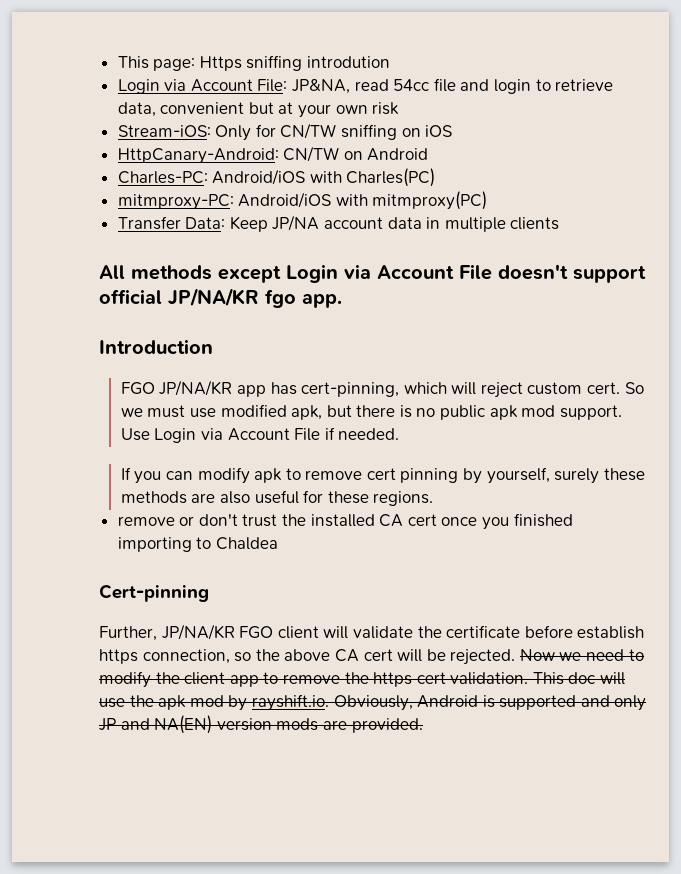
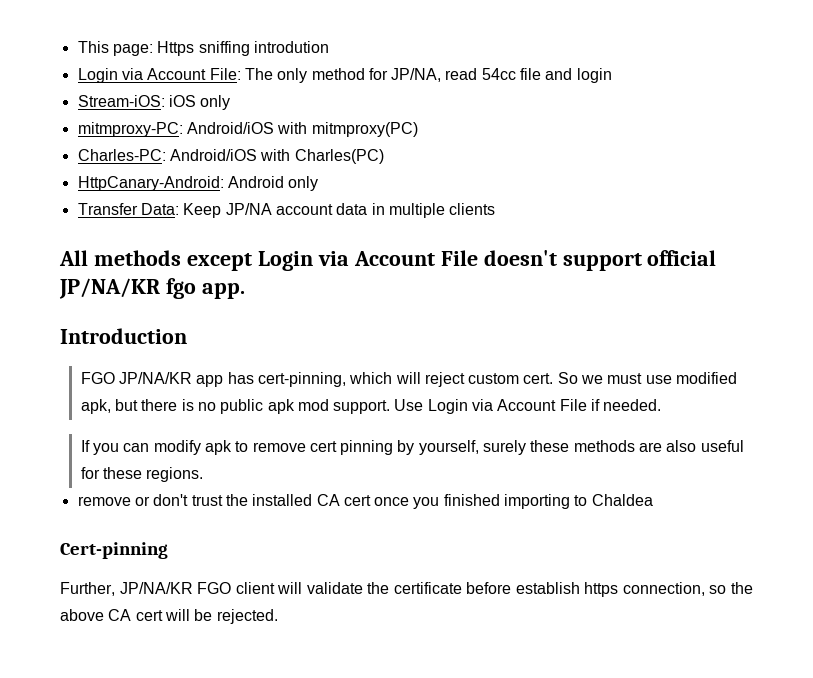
- Login via Account File: JP&NA, read 54cc file and login to retrieve data, convenient but at your own risk
- Stream-iOS: Only for CN/TW sniffing on iOS
- HttpCanary-Android: CN/TW on Android
+ Login via Account File: The only method for JP/NA, read 54cc file and login
+ Stream-iOS: iOS only
+ mitmproxy-PC: Android/iOS with mitmproxy(PC)
- mitmproxy-PC: Android/iOS with mitmproxy(PC)
+ HttpCanary-Android: Android only
- Now we need to modify the client app to remove the https cert validation. This doc will use the apk mod by rayshift.io. Obviously, Android is supported and only JP and NA(EN) version mods are provided.

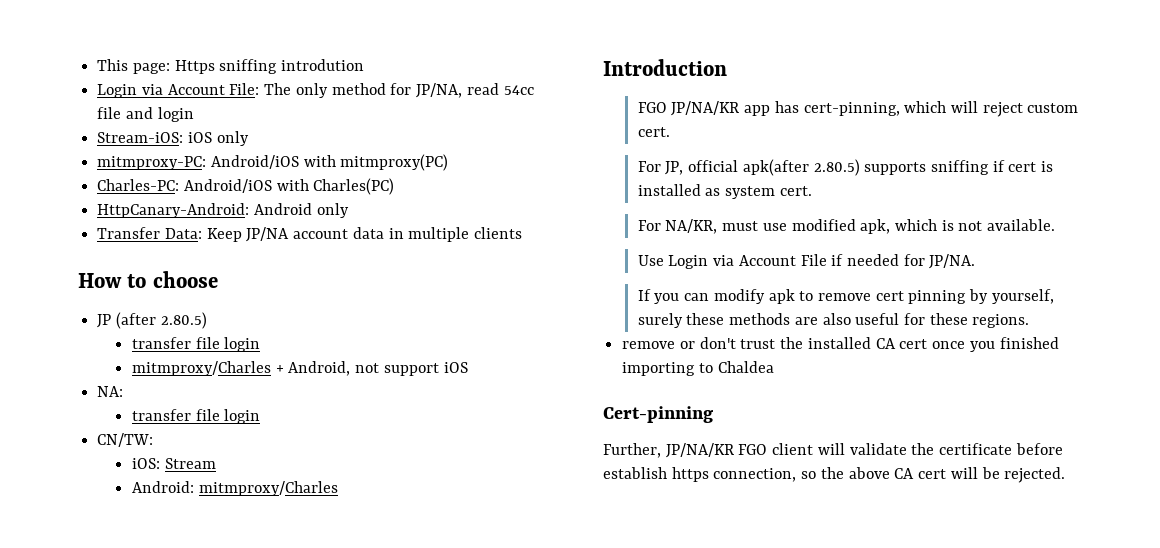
- All methods except Login via Account File doesn't support official JP/NA/KR fgo app.
+ How to choose
+ JP (after 2.80.5)
+ transfer file login
+ mitmproxy/Charles + Android, not support iOS
+ NA:
+ transfer file login
+ CN/TW:
+ iOS: Stream
+ Android: mitmproxy/Charles
- FGO JP/NA/KR app has cert-pinning, which will reject custom cert. So we must use modified apk, but there is no public apk mod support. Use Login via Account File if needed.
+ FGO JP/NA/KR app has cert-pinning, which will reject custom cert.
+ For JP, official apk(after 2.80.5) supports sniffing if cert is installed as system cert.
+ For NA/KR, must use modified apk, which is not available.
+ Use Login via Account File if needed for JP/NA.

